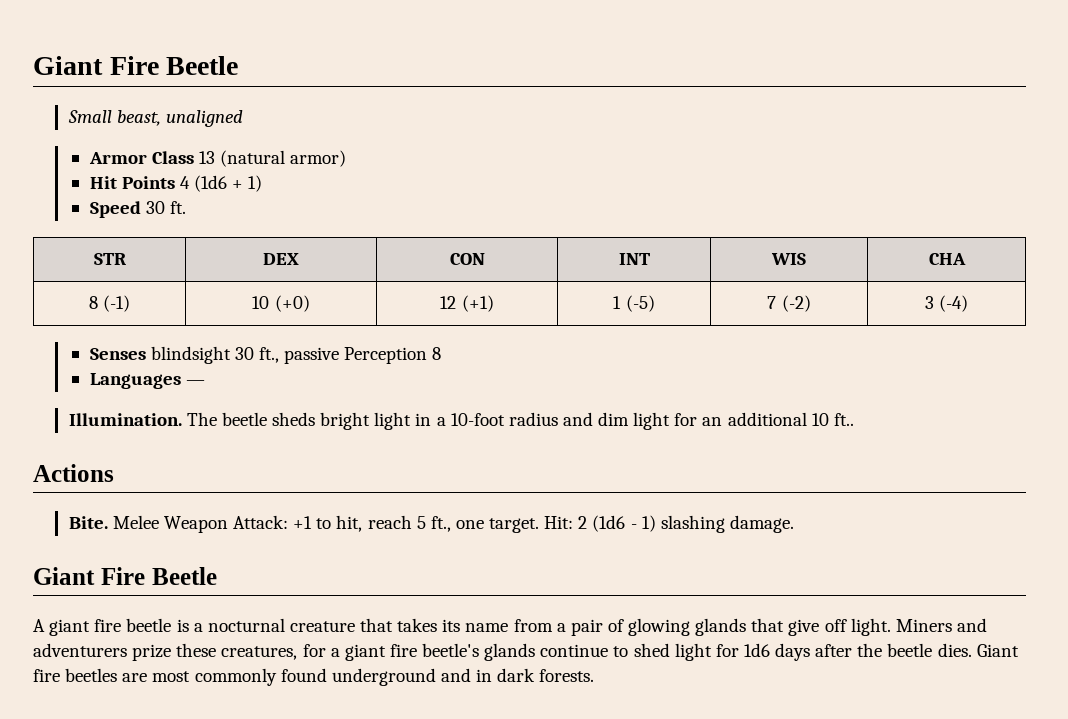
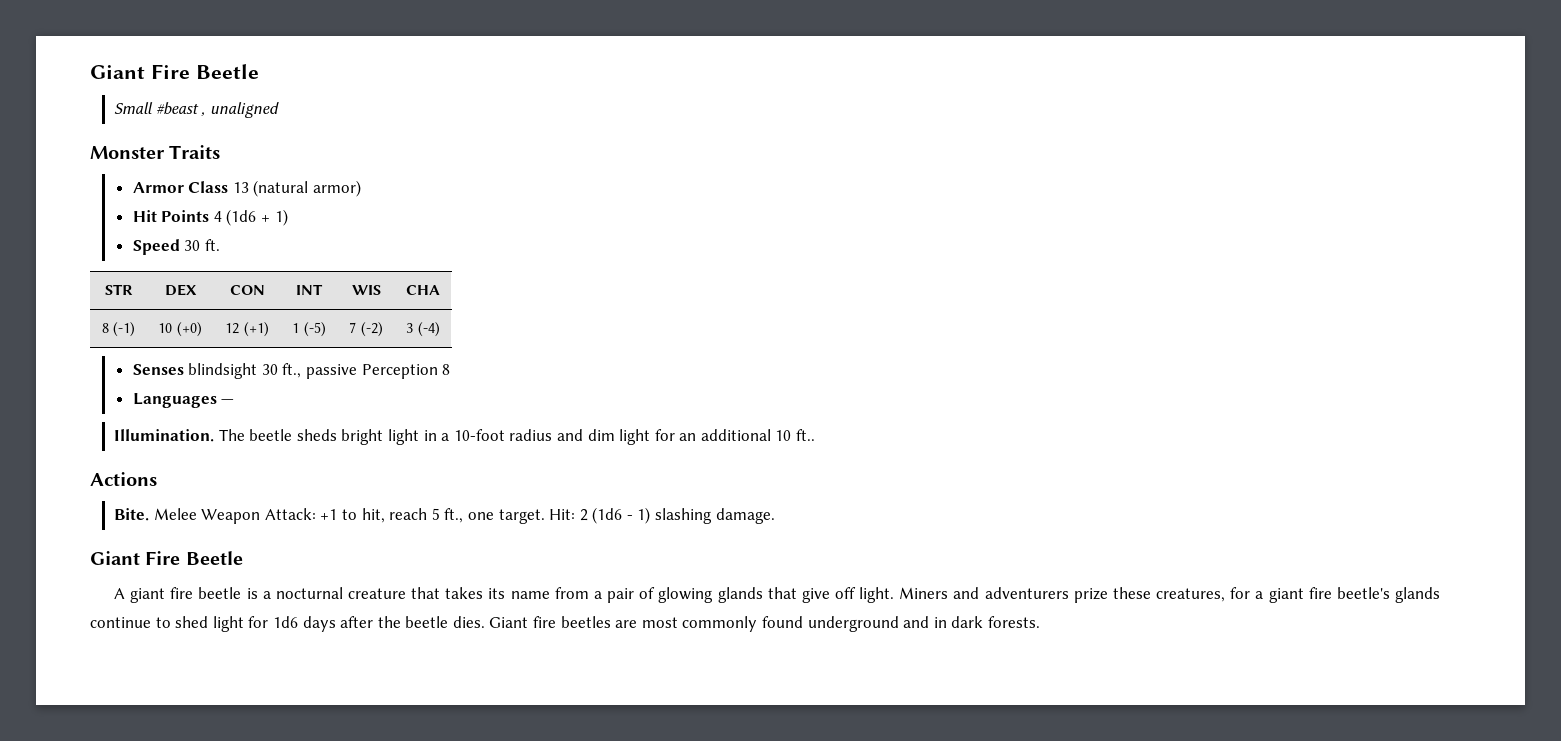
- Small beast, unaligned
+ Small #beast , unaligned
+ Monster Traits

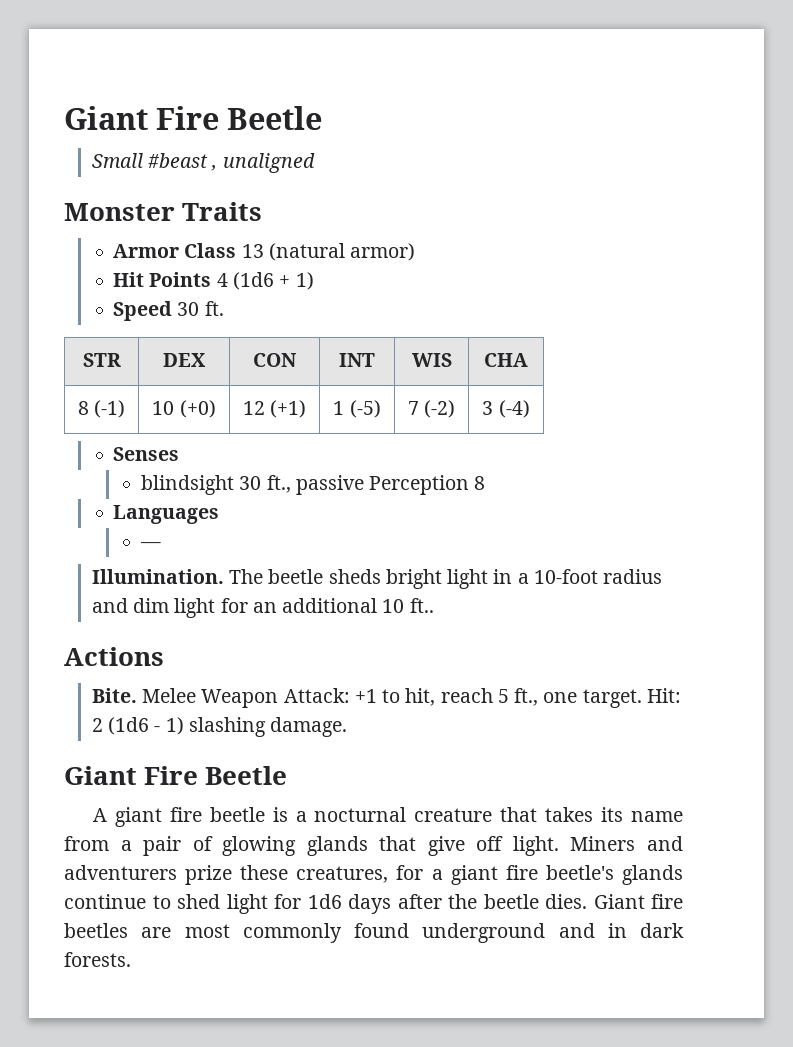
- Senses blindsight 30 ft., passive Perception 8
+ Senses
+ blindsight 30 ft., passive Perception 8
- Languages —
+ Languages
+ —

